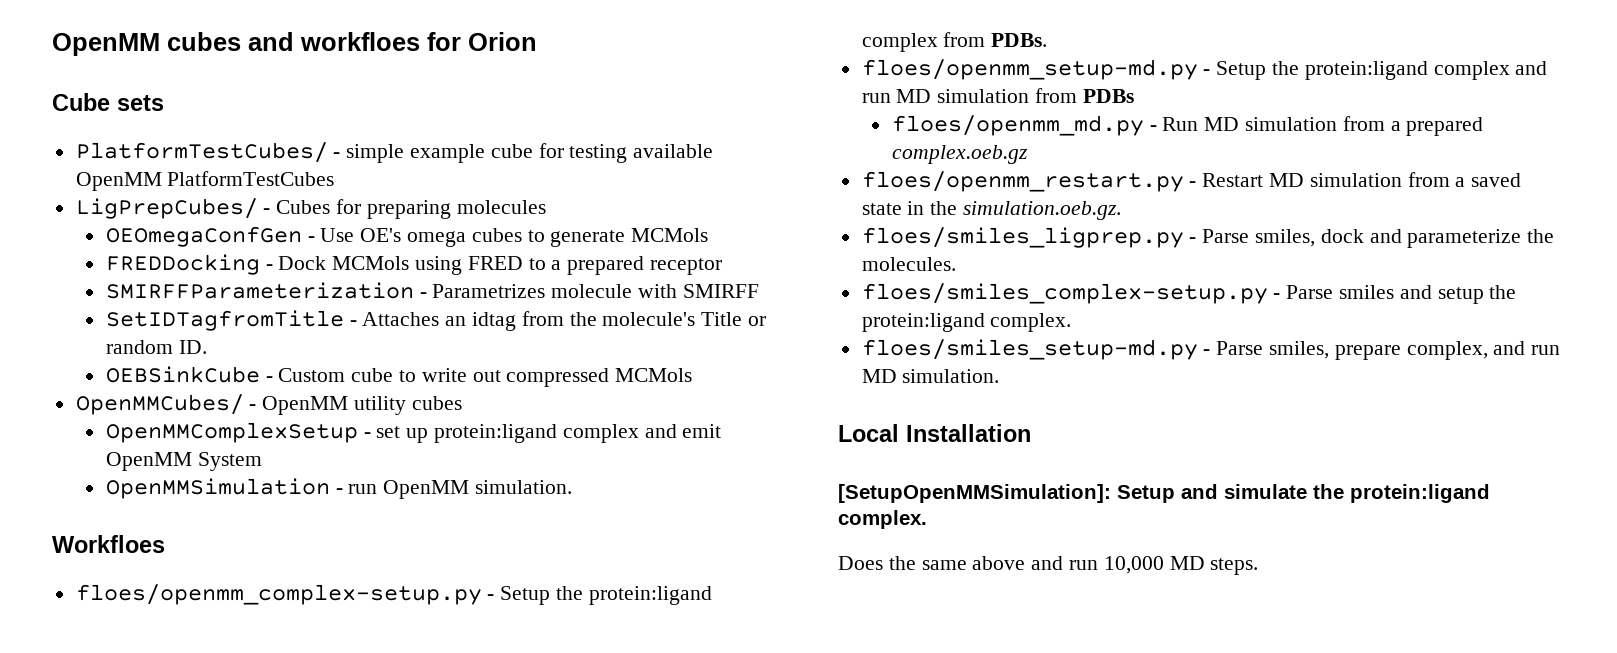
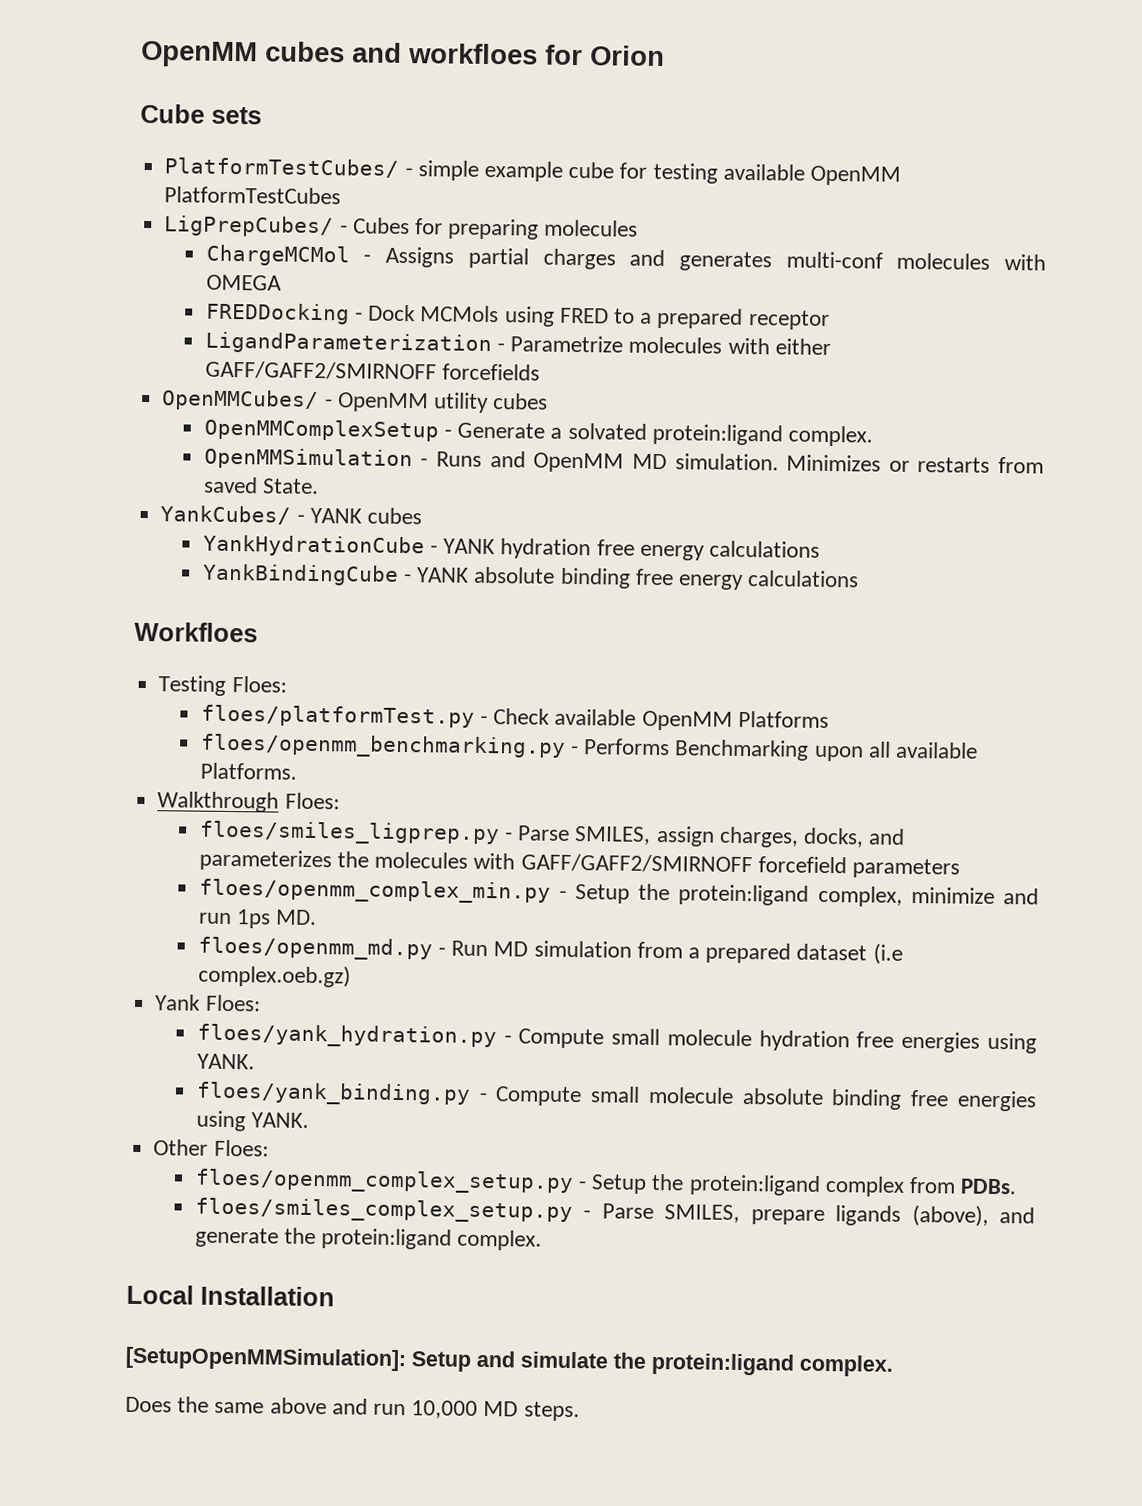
- OEOmegaConfGen - Use OE's omega cubes to generate MCMols
+ ChargeMCMol - Assigns partial charges and generates multi-conf molecules with OMEGA
- SMIRFFParameterization - Parametrizes molecule with SMIRFF
- SetIDTagfromTitle - Attaches an idtag from the molecule's Title or random ID.
- OEBSinkCube - Custom cube to write out compressed MCMols
+ LigandParameterization - Parametrize molecules with either GAFF/GAFF2/SMIRNOFF forcefields
- OpenMMComplexSetup - set up protein:ligand complex and emit OpenMM System
- OpenMMSimulation - run OpenMM simulation.
+ OpenMMComplexSetup - Generate a solvated protein:ligand complex.
+ OpenMMSimulation - Runs and OpenMM MD simulation. Minimizes or restarts from saved State.
+ YankCubes/ - YANK cubes
+ YankHydrationCube - YANK hydration free energy calculations
+ YankBindingCube - YANK absolute binding free energy calculations
  Workfloes
- floes/openmm_complex-setup.py - Setup the protein:ligand complex from PDBs.
- floes/openmm_setup-md.py - Setup the protein:ligand complex and run MD simulation from PDBs
+ Testing Floes:
+ floes/platformTest.py - Check available OpenMM Platforms
+ floes/openmm_benchmarking.py - Performs Benchmarking upon all available Platforms.
+ Walkthrough Floes:
+ floes/smiles_ligprep.py - Parse SMILES, assign charges, docks, and parameterizes the molecules with GAFF/GAFF2/SMIRNOFF forcefield parameters
+ floes/openmm_complex_min.py - Setup the protein:ligand complex, minimize and run 1ps MD.
- floes/openmm_md.py - Run MD simulation from a prepared complex.oeb.gz
- floes/openmm_restart.py - Restart MD simulation from a saved state in the simulation.oeb.gz.
- floes/smiles_ligprep.py - Parse smiles, dock and parameterize the molecules.
- floes/smiles_complex-setup.py - Parse smiles and setup the protein:ligand complex.
- floes/smiles_setup-md.py - Parse smiles, prepare complex, and run MD simulation.
+ floes/openmm_md.py - Run MD simulation from a prepared dataset (i.e complex.oeb.gz)
+ Yank Floes:
+ floes/yank_hydration.py - Compute small molecule hydration free energies using YANK.
+ floes/yank_binding.py - Compute small molecule absolute binding free energies using YANK.
+ Other Floes:
+ floes/openmm_complex_setup.py - Setup the protein:ligand complex from PDBs.
+ floes/smiles_complex_setup.py - Parse SMILES, prepare ligands (above), and generate the protein:ligand complex.

